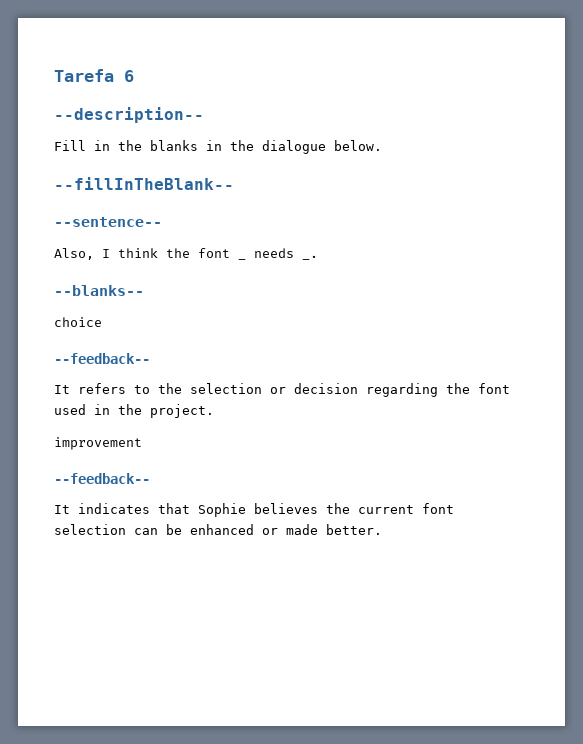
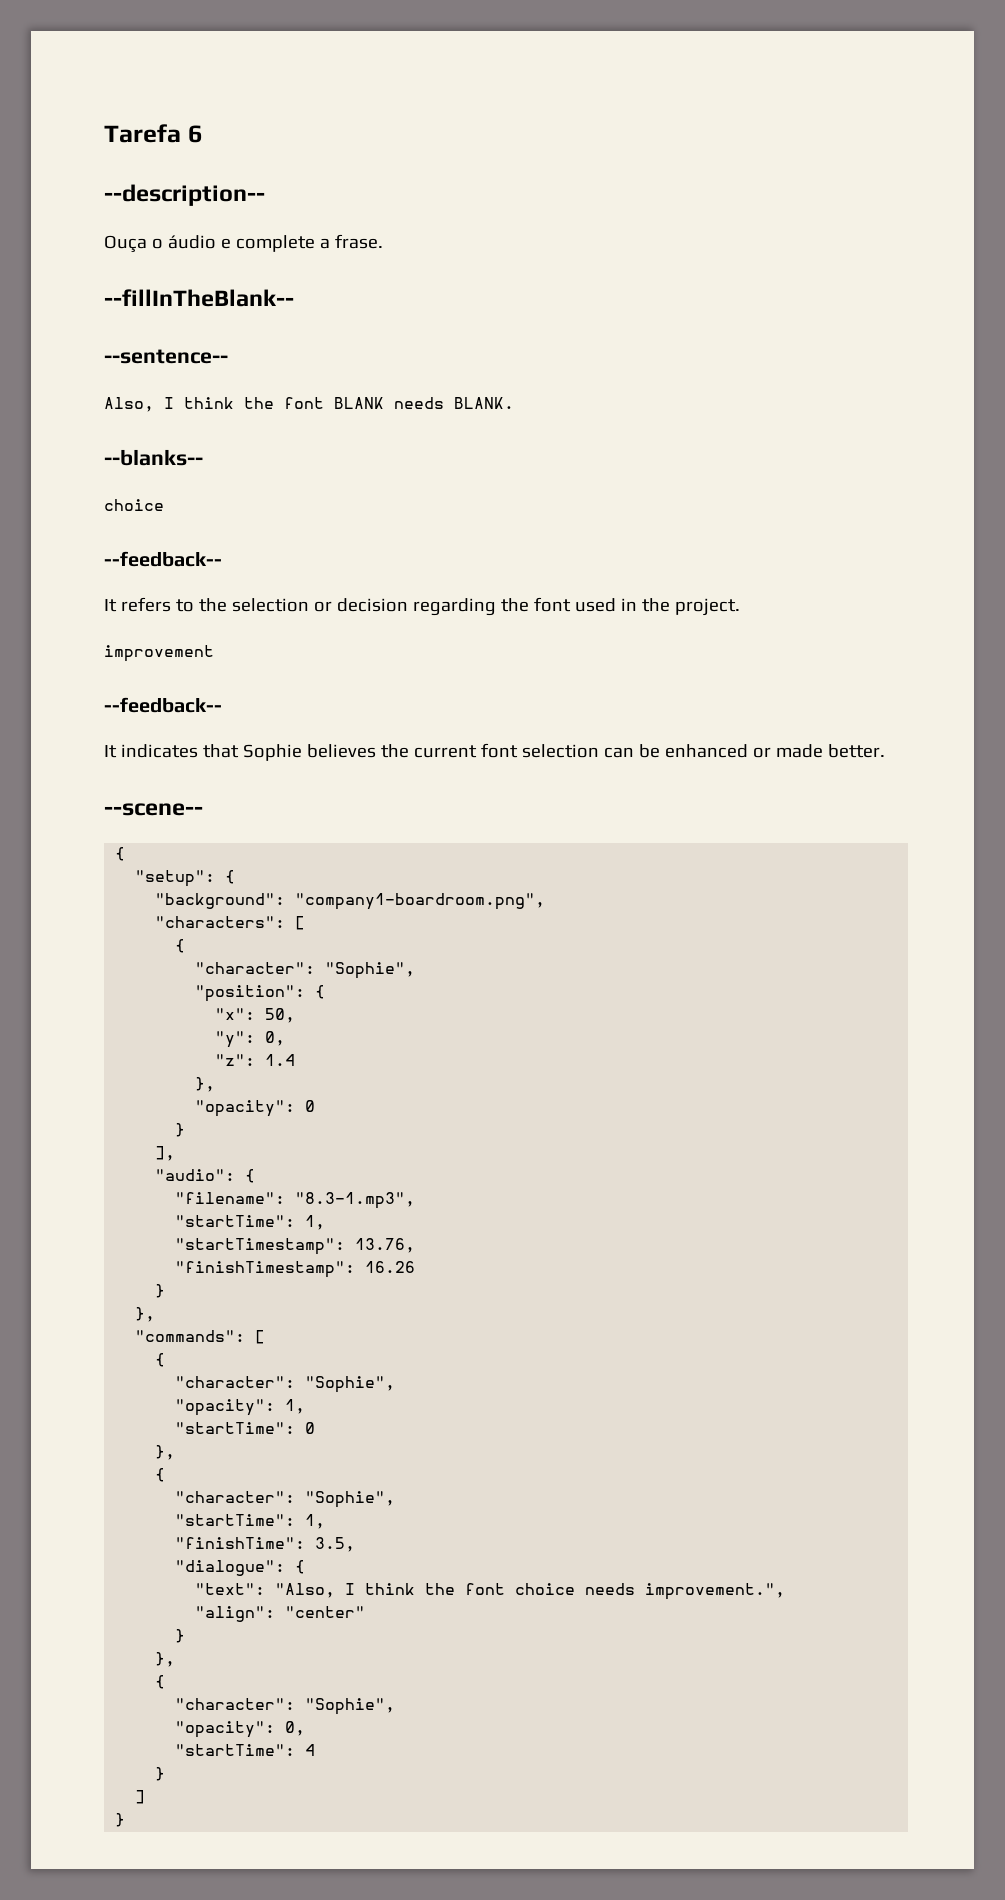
- Fill in the blanks in the dialogue below.
+ Ouça o áudio e complete a frase.
- Also, I think the font _ needs _.
+ Also, I think the font BLANK needs BLANK.
+ --scene--
+ {
+ "setup": {
+ "background": "company1-boardroom.png",
+ "characters": [
+ {
+ "character": "Sophie",
+ "position": {
+ "x": 50,
+ "y": 0,
+ "z": 1.4
+ },
+ "opacity": 0
+ }
+ ],
+ "audio": {
+ "filename": "8.3-1.mp3",
+ "startTime": 1,
+ "startTimestamp": 13.76,
+ "finishTimestamp": 16.26
+ }
+ },
+ "commands": [
+ {
+ "character": "Sophie",
+ "opacity": 1,
+ "startTime": 0
+ },
+ {
+ "character": "Sophie",
+ "startTime": 1,
+ "finishTime": 3.5,
+ "dialogue": {
+ "text": "Also, I think the font choice needs improvement.",
+ "align": "center"
+ }
+ },
+ {
+ "character": "Sophie",
+ "opacity": 0,
+ "startTime": 4
+ }
+ ]
+ }

